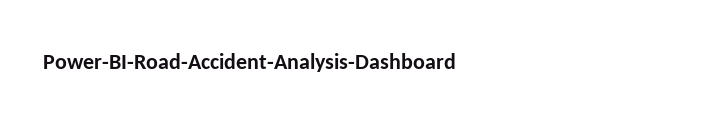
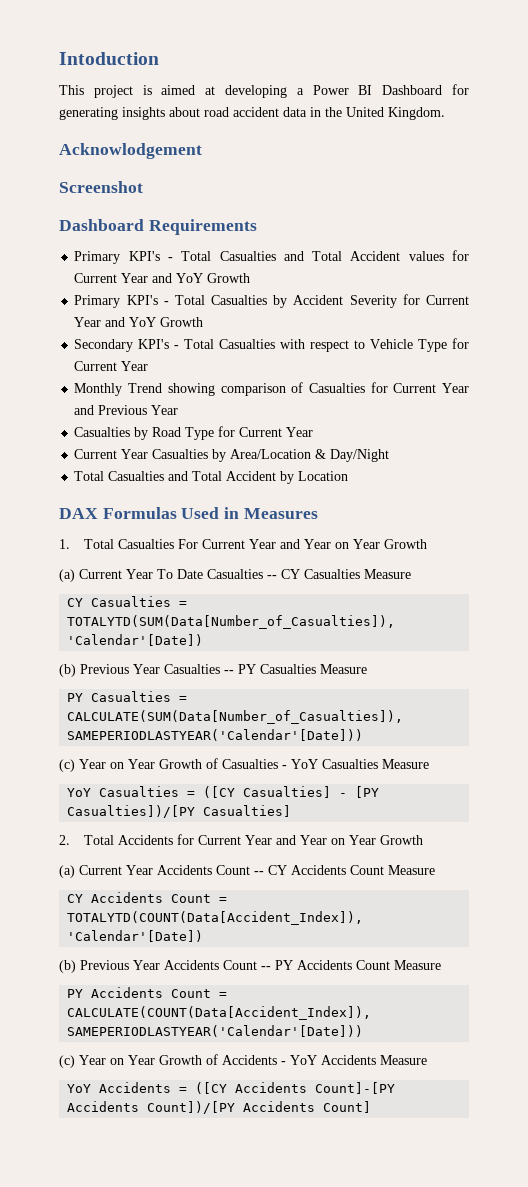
- Power-BI-Road-Accident-Analysis-Dashboard
+ Intoduction
+ This project is aimed at developing a Power BI Dashboard for generating insights about road accident data in the United Kingdom.
+ Acknowlodgement
+ Screenshot
+ Dashboard Requirements
+ Primary KPI's - Total Casualties and Total Accident values for Current Year and YoY Growth
+ Primary KPI's - Total Casualties by Accident Severity for Current Year and YoY Growth
+ Secondary KPI's - Total Casualties with respect to Vehicle Type for Current Year
+ Monthly Trend showing comparison of Casualties for Current Year and Previous Year
+ Casualties by Road Type for Current Year
+ Current Year Casualties by Area/Location & Day/Night
+ Total Casualties and Total Accident by Location
+ DAX Formulas Used in Measures
+ 1. Total Casualties For Current Year and Year on Year Growth
+ (a) Current Year To Date Casualties -- CY Casualties Measure
+ CY Casualties = TOTALYTD(SUM(Data[Number_of_Casualties]), 'Calendar'[Date])
+ (b) Previous Year Casualties -- PY Casualties Measure
+ PY Casualties = CALCULATE(SUM(Data[Number_of_Casualties]), SAMEPERIODLASTYEAR('Calendar'[Date]))
+ (c) Year on Year Growth of Casualties - YoY Casualties Measure
+ YoY Casualties = ([CY Casualties] - [PY Casualties])/[PY Casualties]
+ 2. Total Accidents for Current Year and Year on Year Growth
+ (a) Current Year Accidents Count -- CY Accidents Count Measure
+ CY Accidents Count = TOTALYTD(COUNT(Data[Accident_Index]), 'Calendar'[Date])
+ (b) Previous Year Accidents Count -- PY Accidents Count Measure
+ PY Accidents Count = CALCULATE(COUNT(Data[Accident_Index]), SAMEPERIODLASTYEAR('Calendar'[Date]))
+ (c) Year on Year Growth of Accidents - YoY Accidents Measure
+ YoY Accidents = ([CY Accidents Count]-[PY Accidents Count])/[PY Accidents Count]

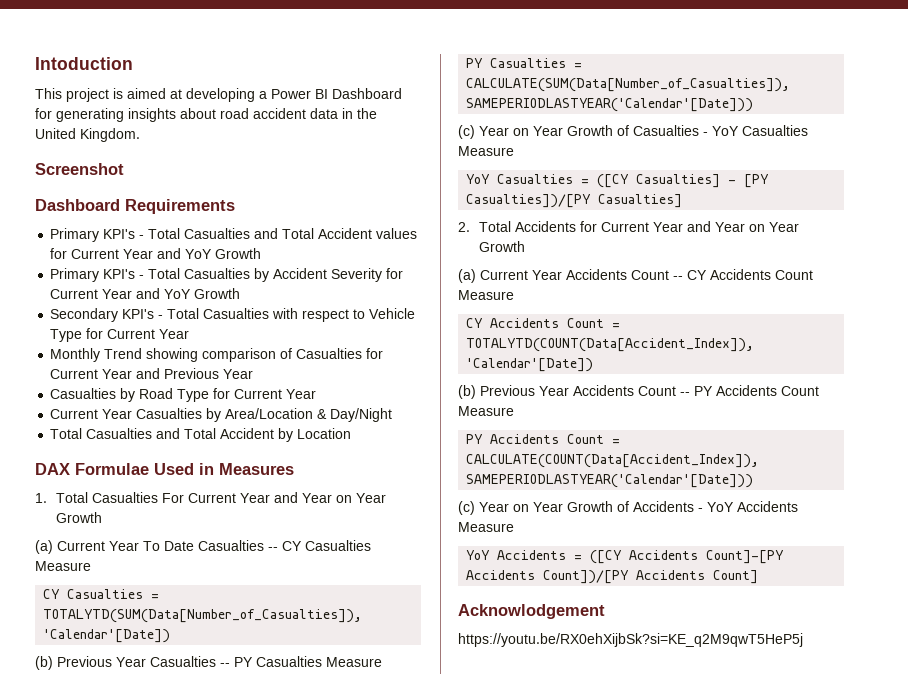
- Acknowlodgement
- DAX Formulas Used in Measures
+ DAX Formulae Used in Measures
+ Acknowlodgement
+ https://youtu.be/RX0ehXijbSk?si=KE_q2M9qwT5HeP5j

